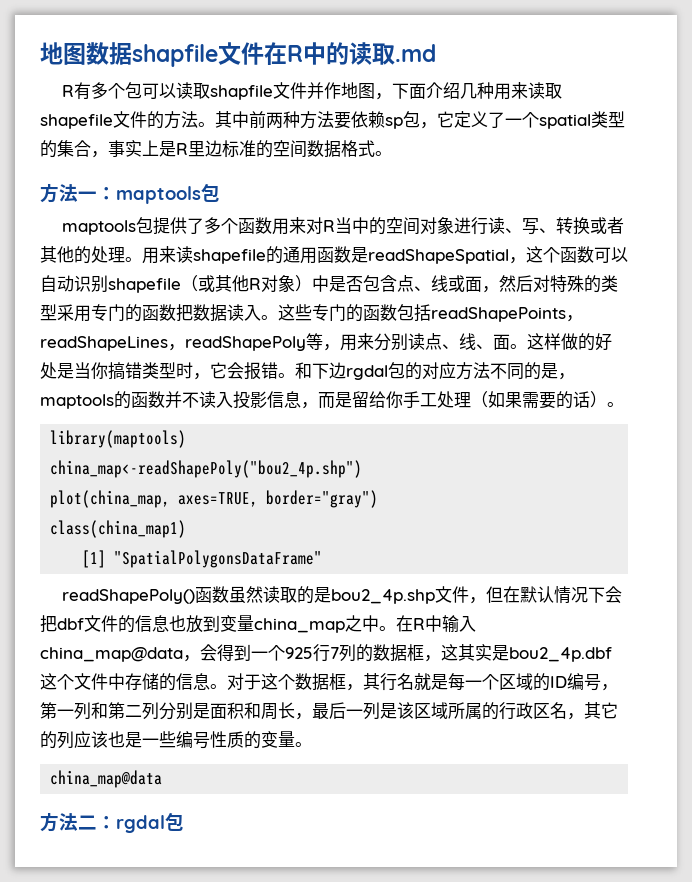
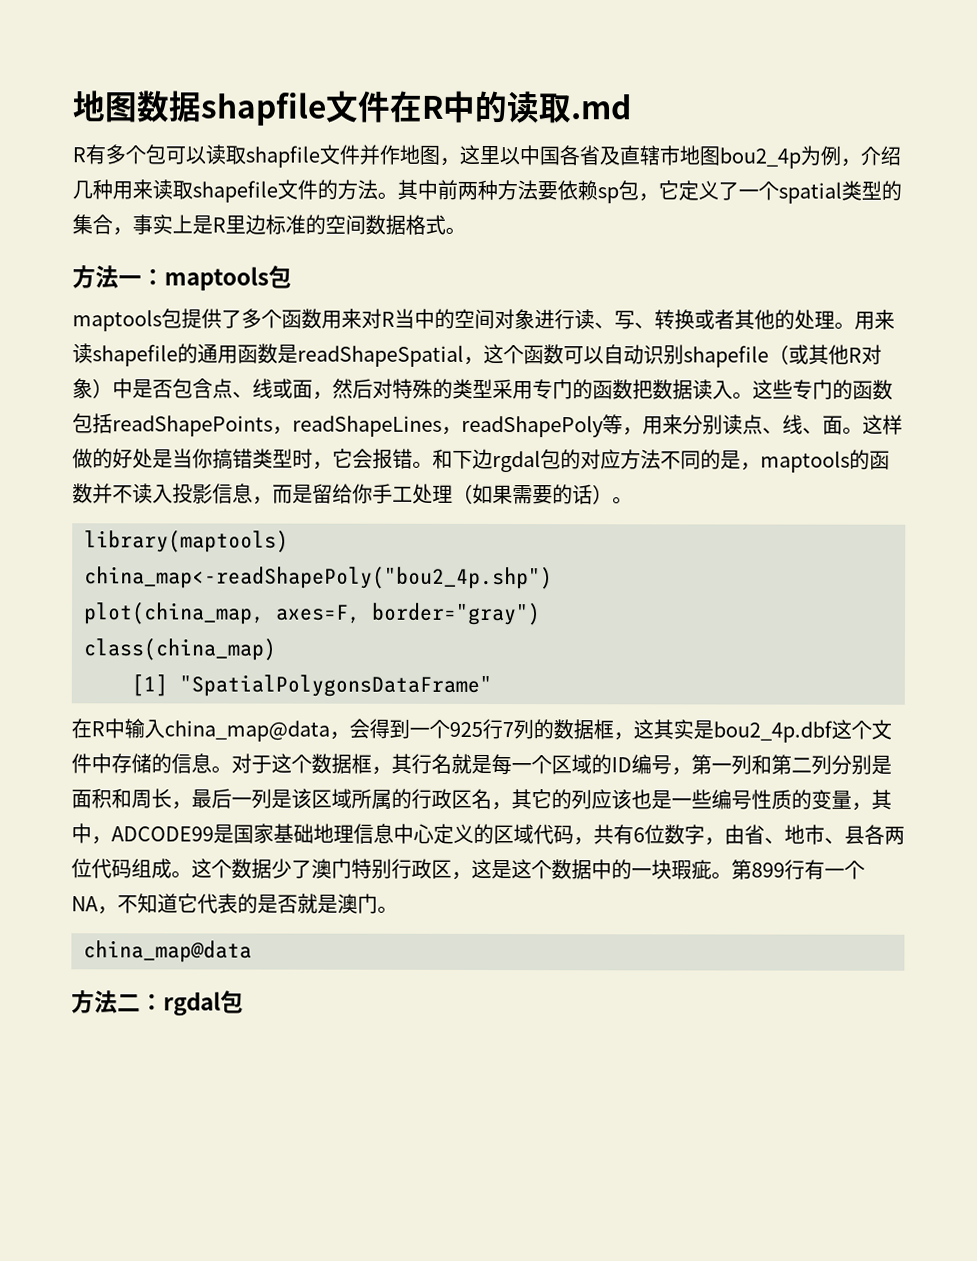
- R有多个包可以读取shapfile文件并作地图，下面介绍几种用来读取shapefile文件的方法。
+ R有多个包可以读取shapfile文件并作地图，这里以中国各省及直辖市地图bou2_4p为例，介绍几种用来读取shapefile文件的方法。
- plot(china_map, axes=TRUE, border="gray")
+ plot(china_map, axes=F, border="gray")
- class(china_map1)
+ class(china_map)
- readShapePoly()函数虽然读取的是bou2_4p.shp文件，但在默认情况下会把dbf文件的信息也放到变量china_map之中。
- 对于这个数据框，其行名就是每一个区域的ID编号，第一列和第二列分别是面积和周长，最后一列是该区域所属的行政区名，其它的列应该也是一些编号性质的变量。
+ 对于这个数据框，其行名就是每一个区域的ID编号，第一列和第二列分别是面积和周长，最后一列是该区域所属的行政区名，其它的列应该也是一些编号性质的变量，其中，ADCODE99是国家基础地理信息中心定义的区域代码，共有6位数字，由省、地市、县各两位代码组成。这个数据少了澳门特别行政区，这是这个数据中的一块瑕疵。第899行有一个NA，不知道它代表的是否就是澳门。

